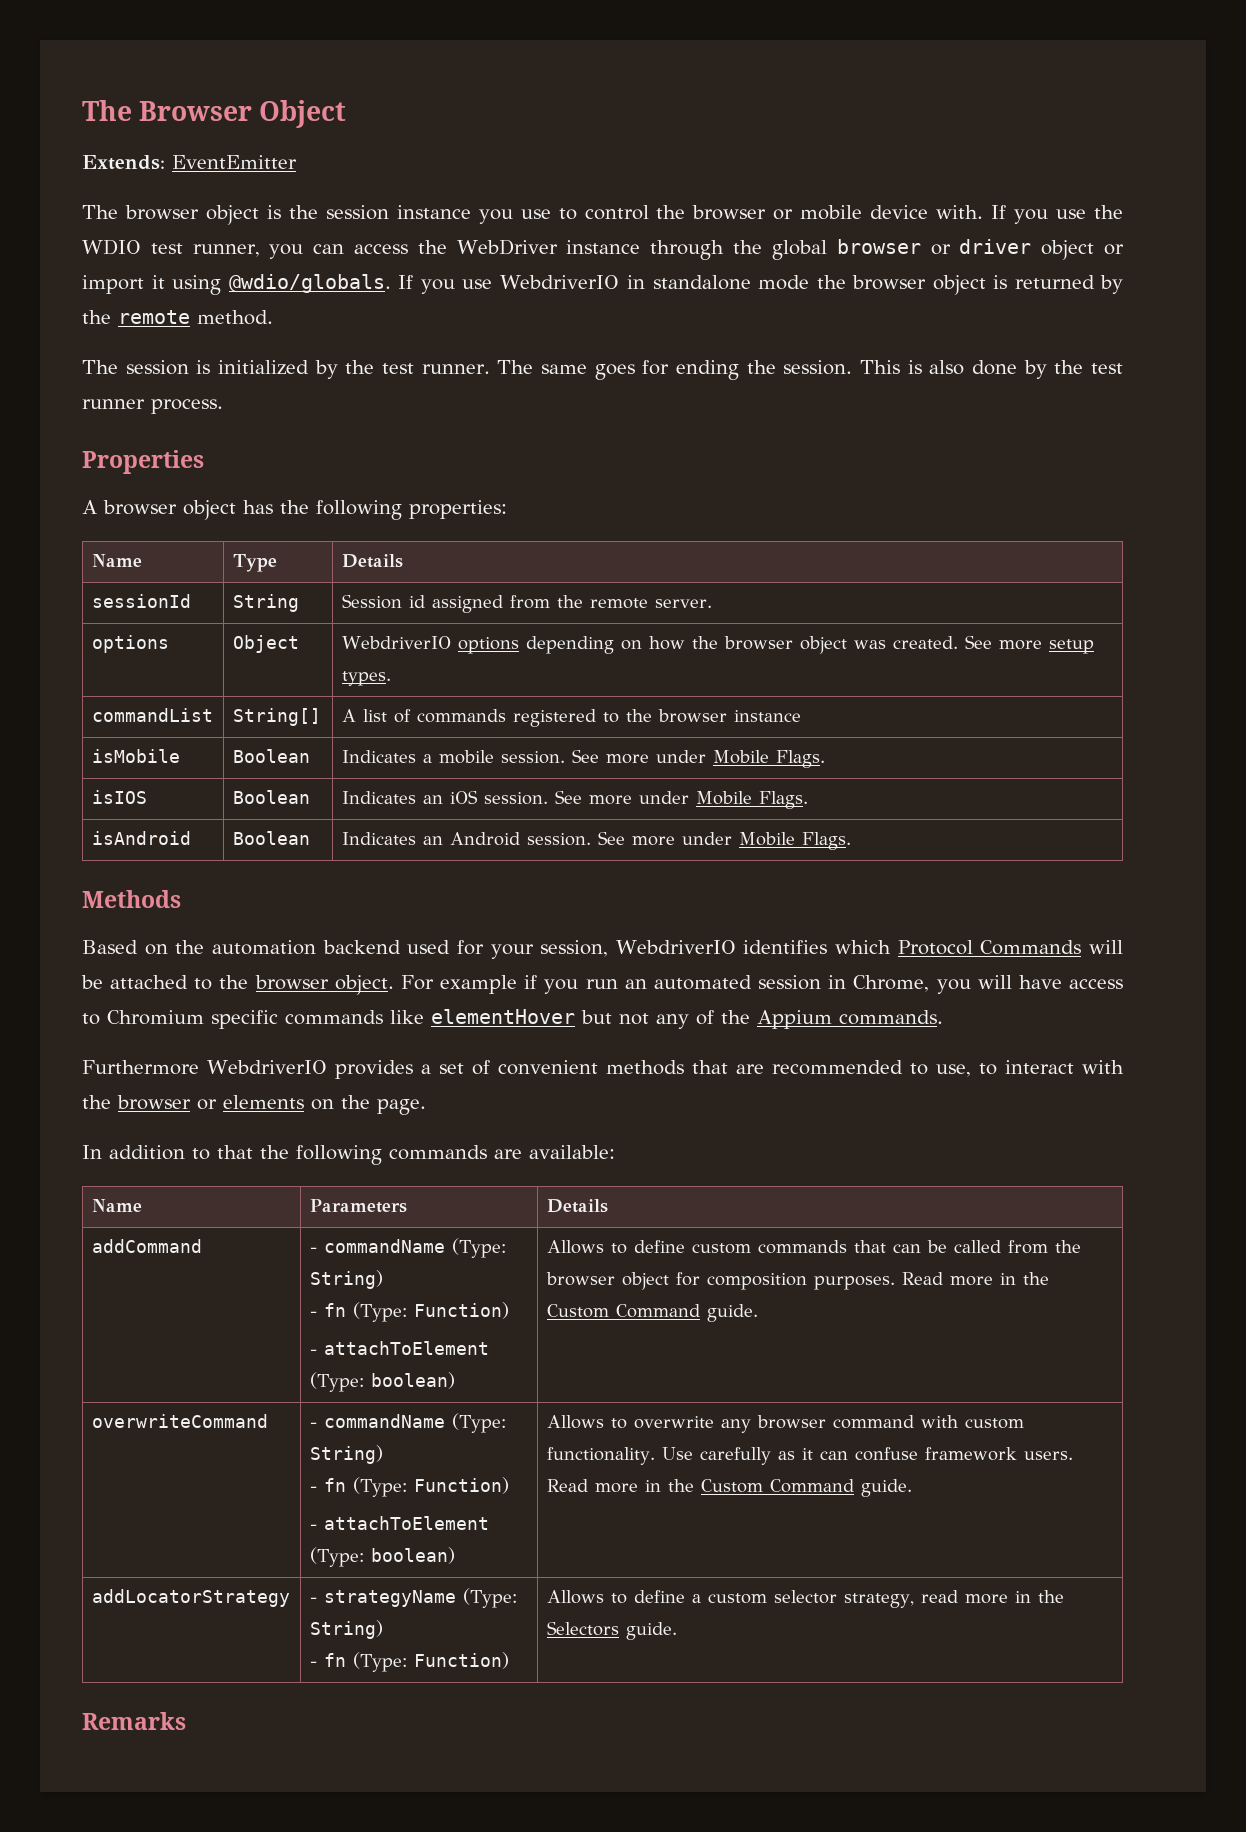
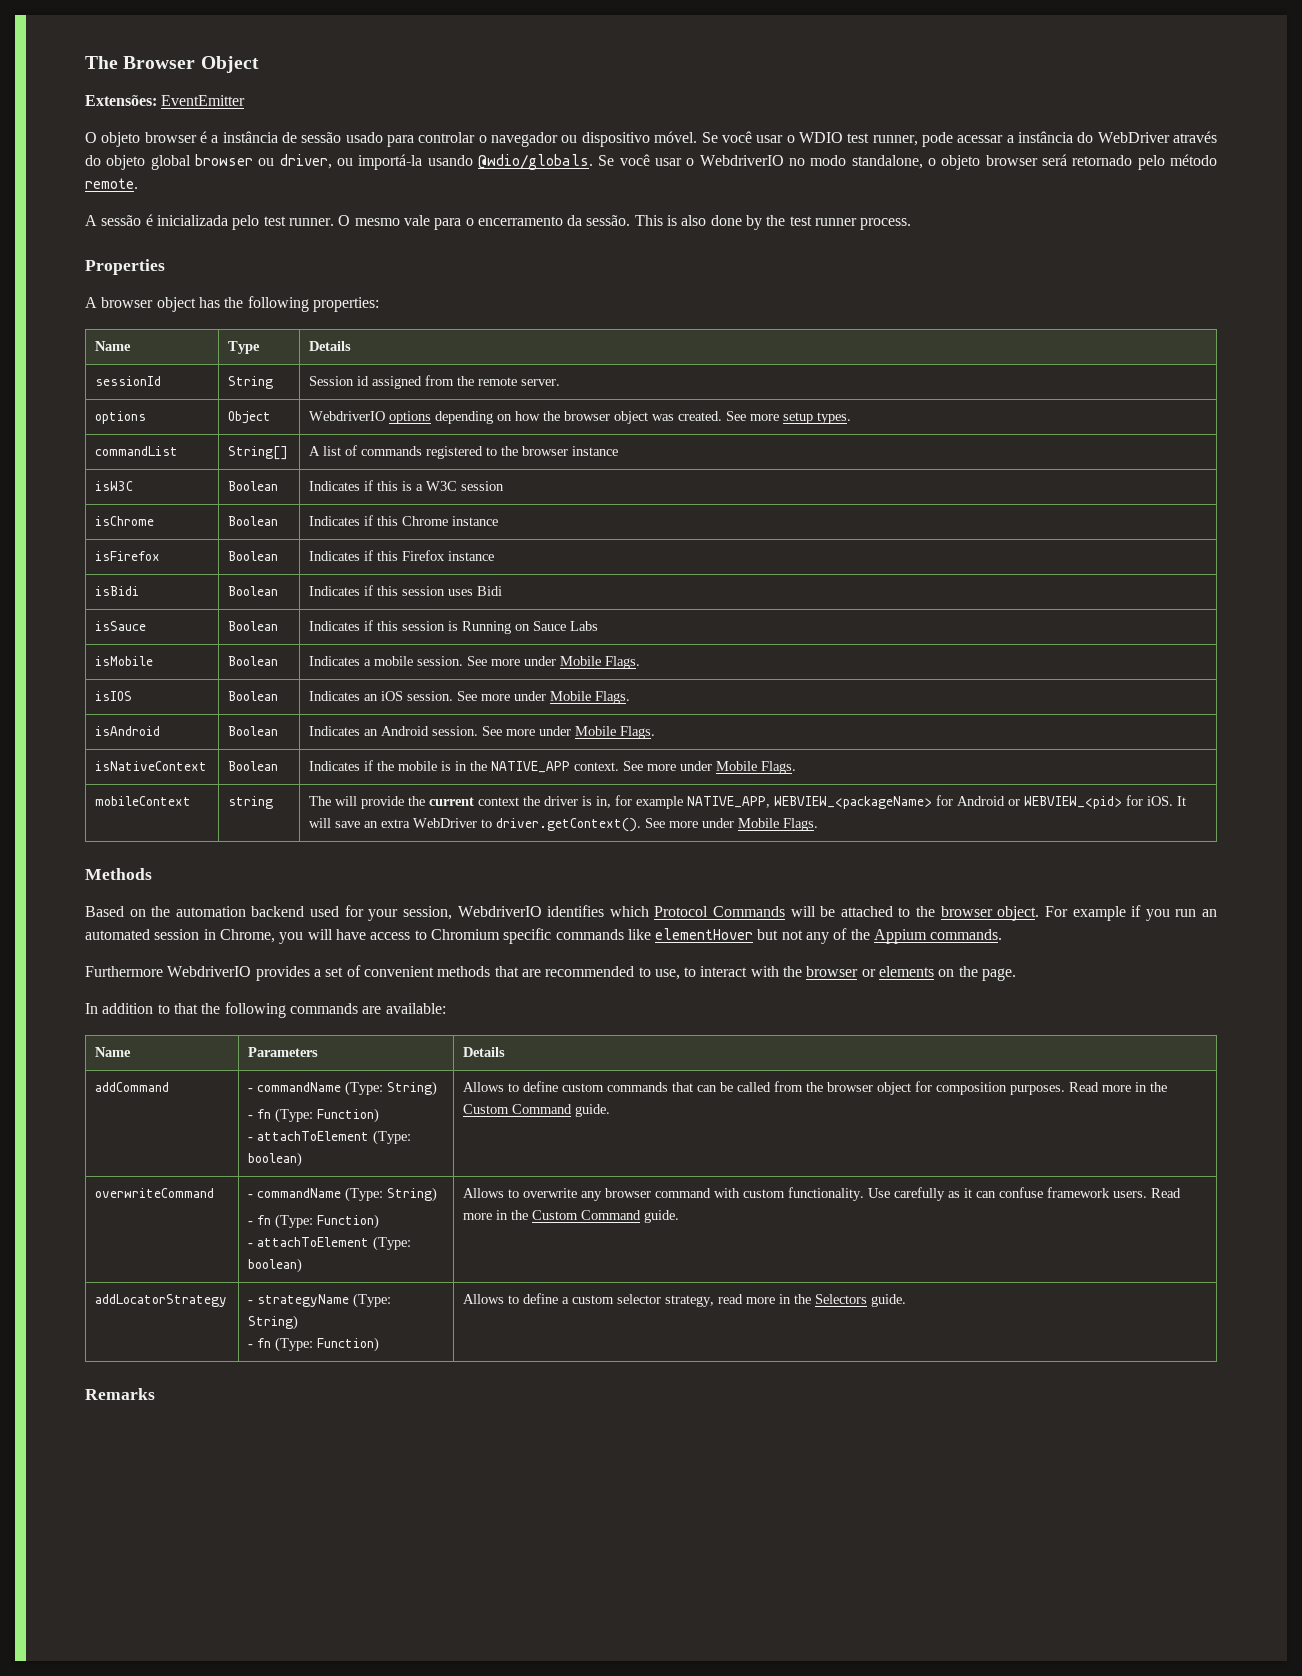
- Extends: EventEmitter
+ Extensões: EventEmitter
- The browser object is the session instance you use to control the browser or mobile device with. If you use the WDIO test runner, you can access the WebDriver instance through the global browser or driver object or import it using @wdio/globals. If you use WebdriverIO in standalone mode the browser object is returned by the remote method.
- The session is initialized by the test runner. The same goes for ending the session.
+ O objeto browser é a instância de sessão usado para controlar o navegador ou dispositivo móvel. Se você usar o WDIO test runner, pode acessar a instância do WebDriver através do objeto global browser ou driver, ou importá-la usando @wdio/globals. Se você usar o WebdriverIO no modo standalone, o objeto browser será retornado pelo método remote.
+ A sessão é inicializada pelo test runner. O mesmo vale para o encerramento da sessão.
+ isW3C | Boolean | Indicates if this is a W3C session
+ isChrome | Boolean | Indicates if this Chrome instance
+ isFirefox | Boolean | Indicates if this Firefox instance
+ isBidi | Boolean | Indicates if this session uses Bidi
+ isSauce | Boolean | Indicates if this session is Running on Sauce Labs
+ isNativeContext | Boolean | Indicates if the mobile is in the NATIVE_APP context. See more under Mobile Flags.
+ mobileContext | string | The will provide the current context the driver is in, for example NATIVE_APP, WEBVIEW_<packageName> for Android or WEBVIEW_<pid> for iOS. It will save an extra WebDriver to driver.getContext(). See more under Mobile Flags.

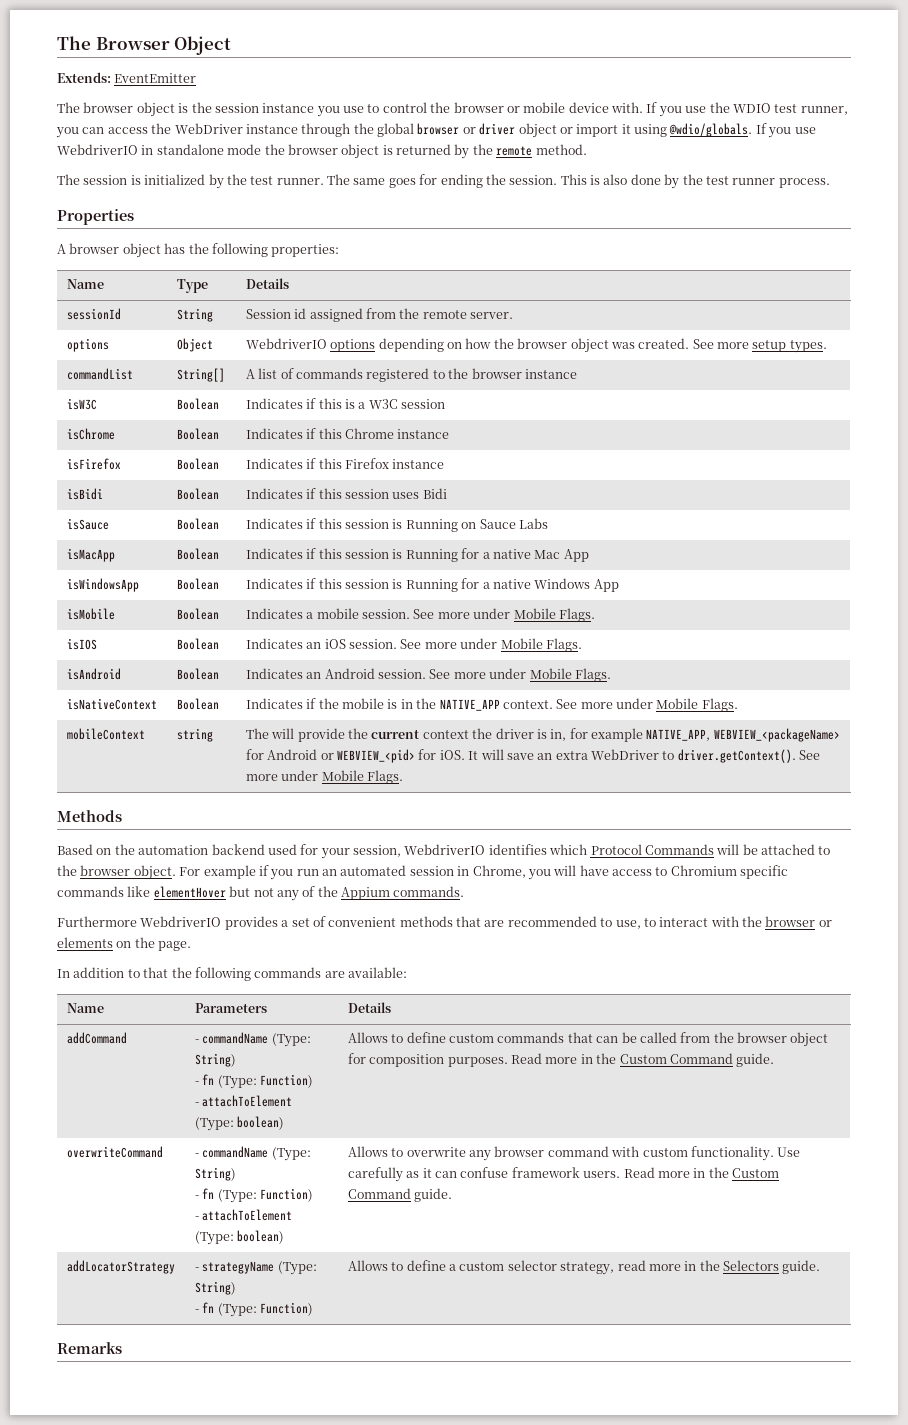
- Extensões: EventEmitter
+ Extends: EventEmitter
- O objeto browser é a instância de sessão usado para controlar o navegador ou dispositivo móvel. Se você usar o WDIO test runner, pode acessar a instância do WebDriver através do objeto global browser ou driver, ou importá-la usando @wdio/globals. Se você usar o WebdriverIO no modo standalone, o objeto browser será retornado pelo método remote.
- A sessão é inicializada pelo test runner. O mesmo vale para o encerramento da sessão.
+ The browser object is the session instance you use to control the browser or mobile device with. If you use the WDIO test runner, you can access the WebDriver instance through the global browser or driver object or import it using @wdio/globals. If you use WebdriverIO in standalone mode the browser object is returned by the remote method.
+ The session is initialized by the test runner. The same goes for ending the session.
+ isMacApp | Boolean | Indicates if this session is Running for a native Mac App
+ isWindowsApp | Boolean | Indicates if this session is Running for a native Windows App

